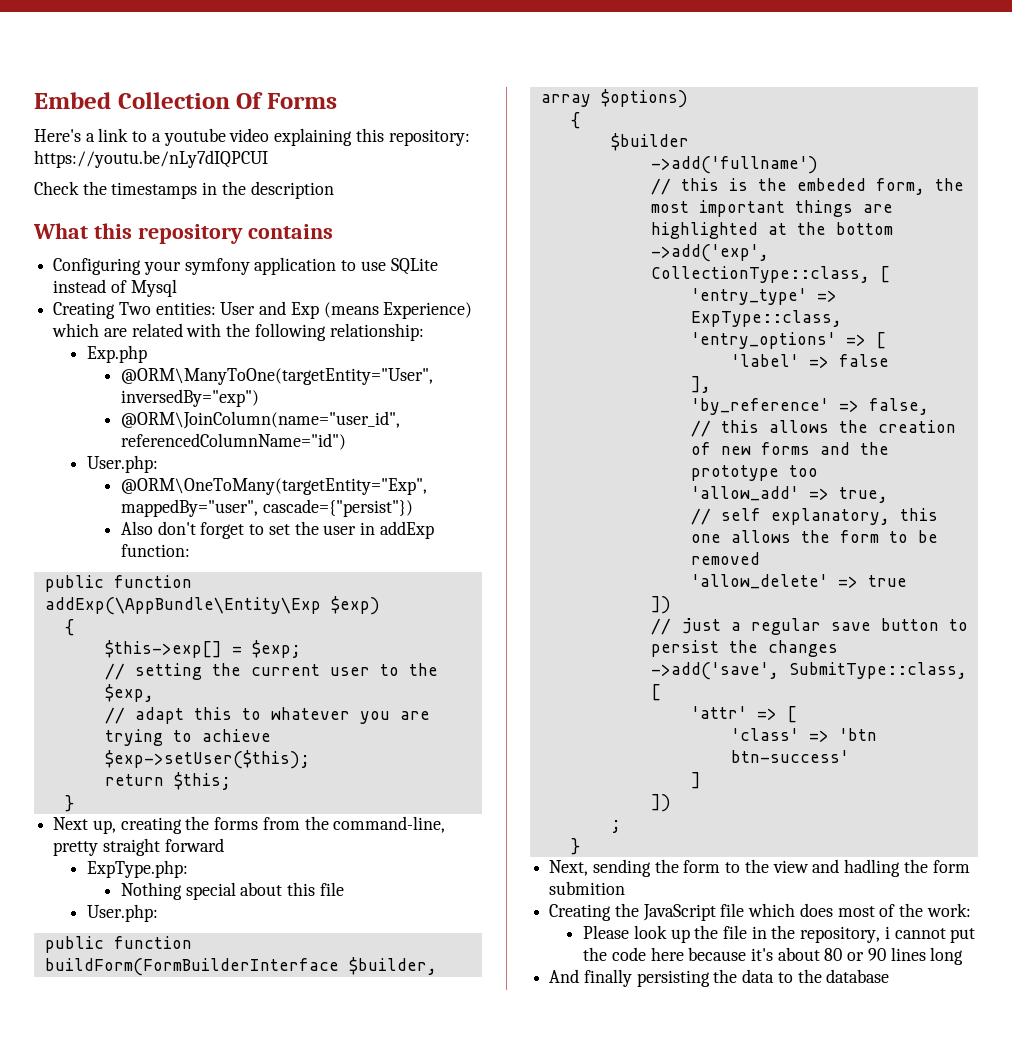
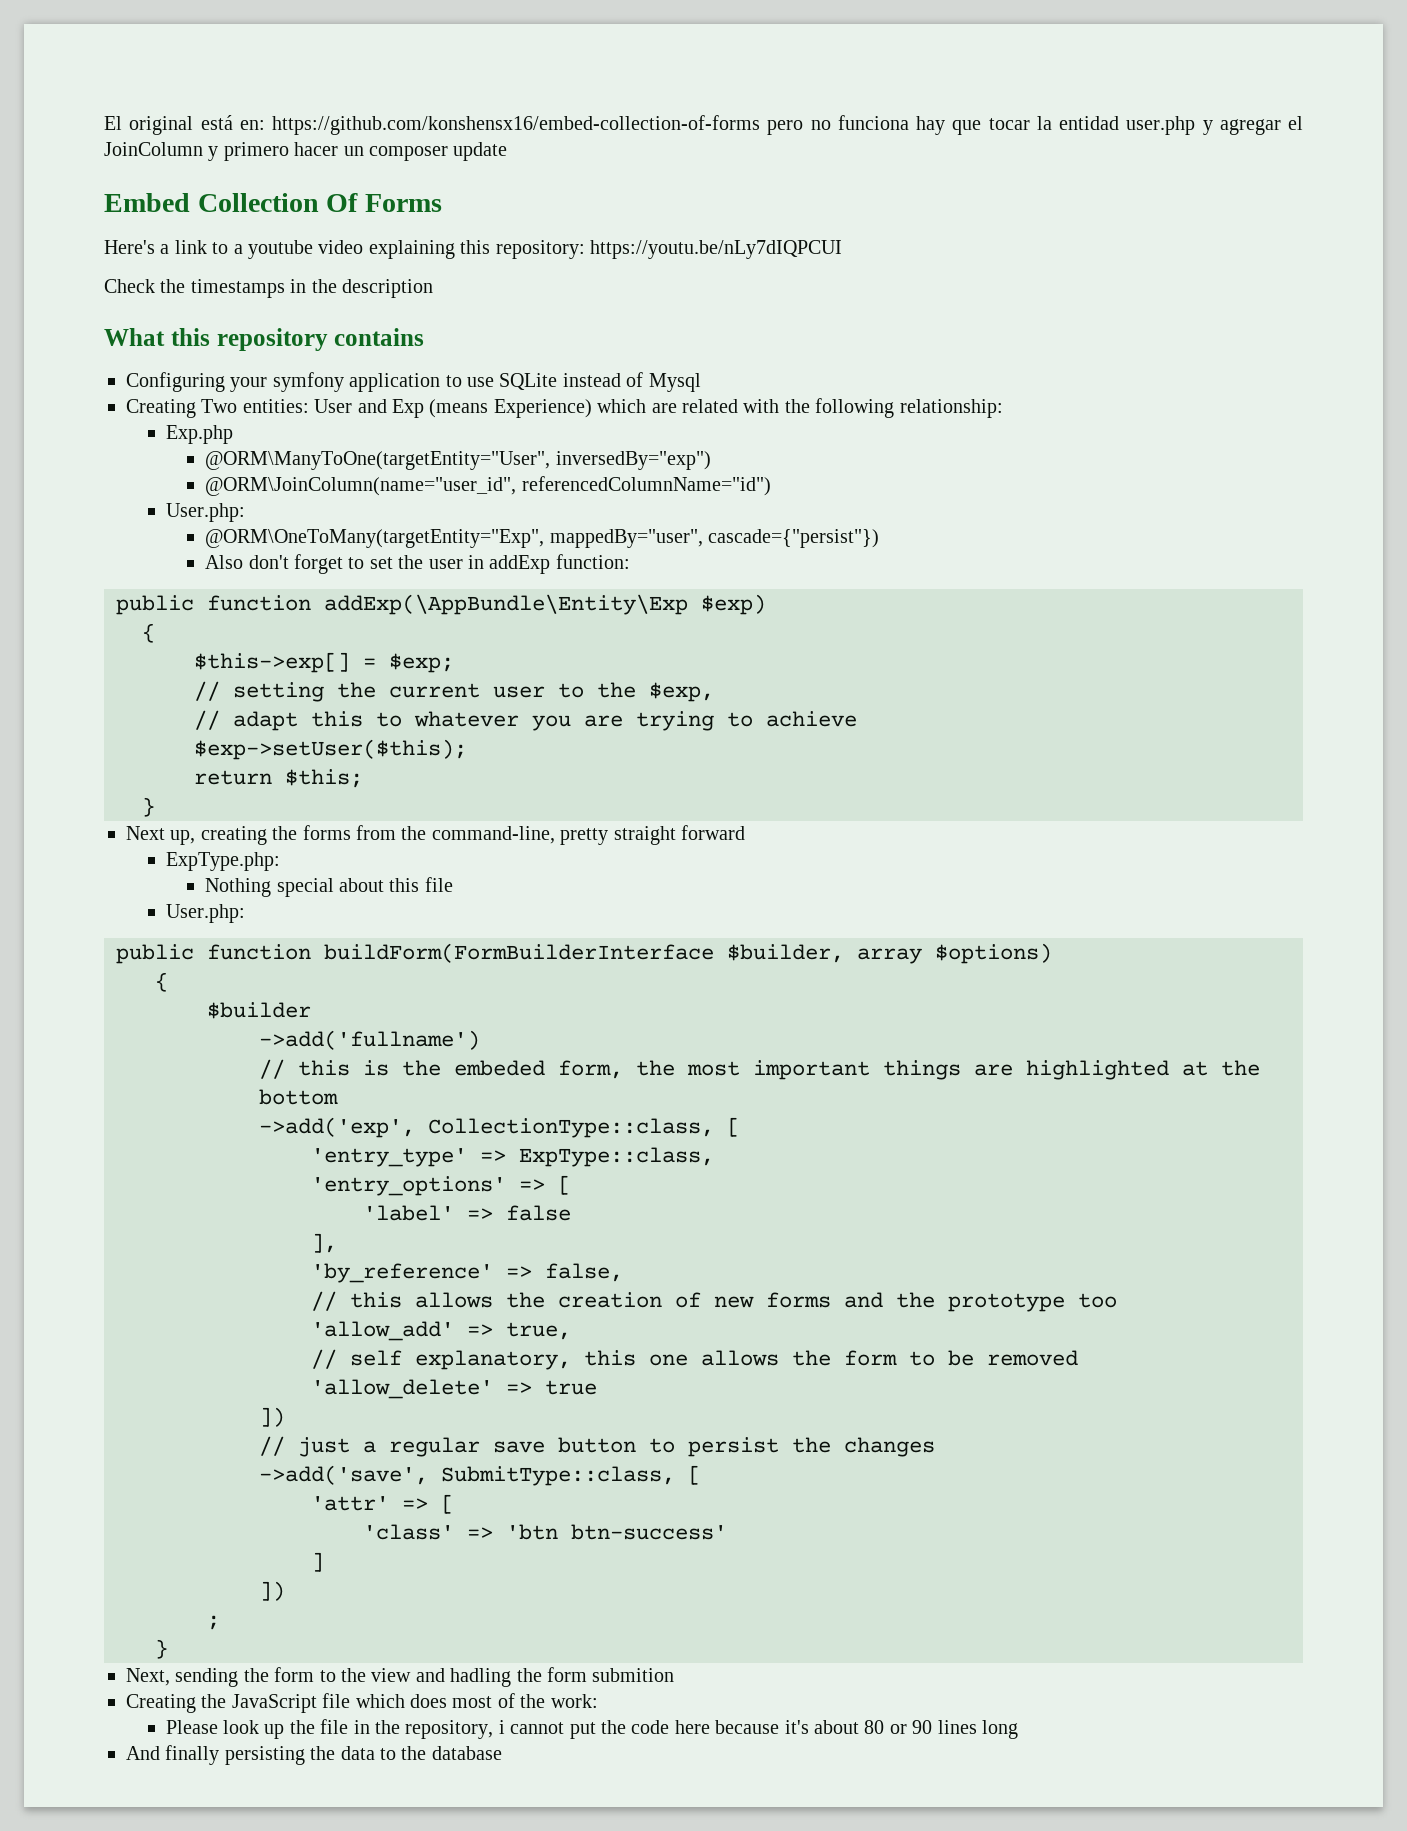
+ El original está en: https://github.com/konshensx16/embed-collection-of-forms pero no funciona hay que tocar la entidad user.php y agregar el JoinColumn y primero hacer un composer update

